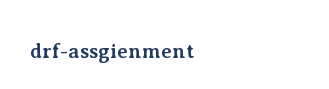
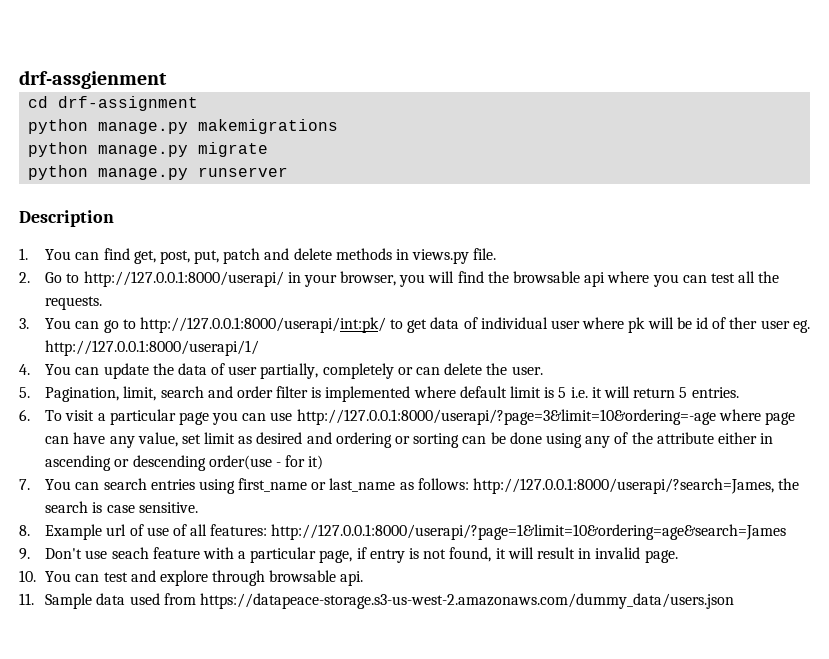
+ cd drf-assignment
+ python manage.py makemigrations
+ python manage.py migrate
+ python manage.py runserver
+ Description
+ 1. You can find get, post, put, patch and delete methods in views.py file.
+ 2. Go to http://127.0.0.1:8000/userapi/ in your browser, you will find the browsable api where you can test all the requests.
+ 3. You can go to http://127.0.0.1:8000/userapi/int:pk/ to get data of individual user where pk will be id of ther user eg. http://127.0.0.1:8000/userapi/1/
+ 4. You can update the data of user partially, completely or can delete the user.
+ 5. Pagination, limit, search and order filter is implemented where default limit is 5 i.e. it will return 5 entries.
+ 6. To visit a particular page you can use http://127.0.0.1:8000/userapi/?page=3&limit=10&ordering=-age where page can have any value, set limit as desired and ordering or sorting can be done using any of the attribute either in ascending or descending order(use - for it)
+ 7. You can search entries using first_name or last_name as follows: http://127.0.0.1:8000/userapi/?search=James, the search is case sensitive.
+ 8. Example url of use of all features: http://127.0.0.1:8000/userapi/?page=1&limit=10&ordering=age&search=James
+ 9. Don't use seach feature with a particular page, if entry is not found, it will result in invalid page.
+ 10. You can test and explore through browsable api.
+ 11. Sample data used from https://datapeace-storage.s3-us-west-2.amazonaws.com/dummy_data/users.json

